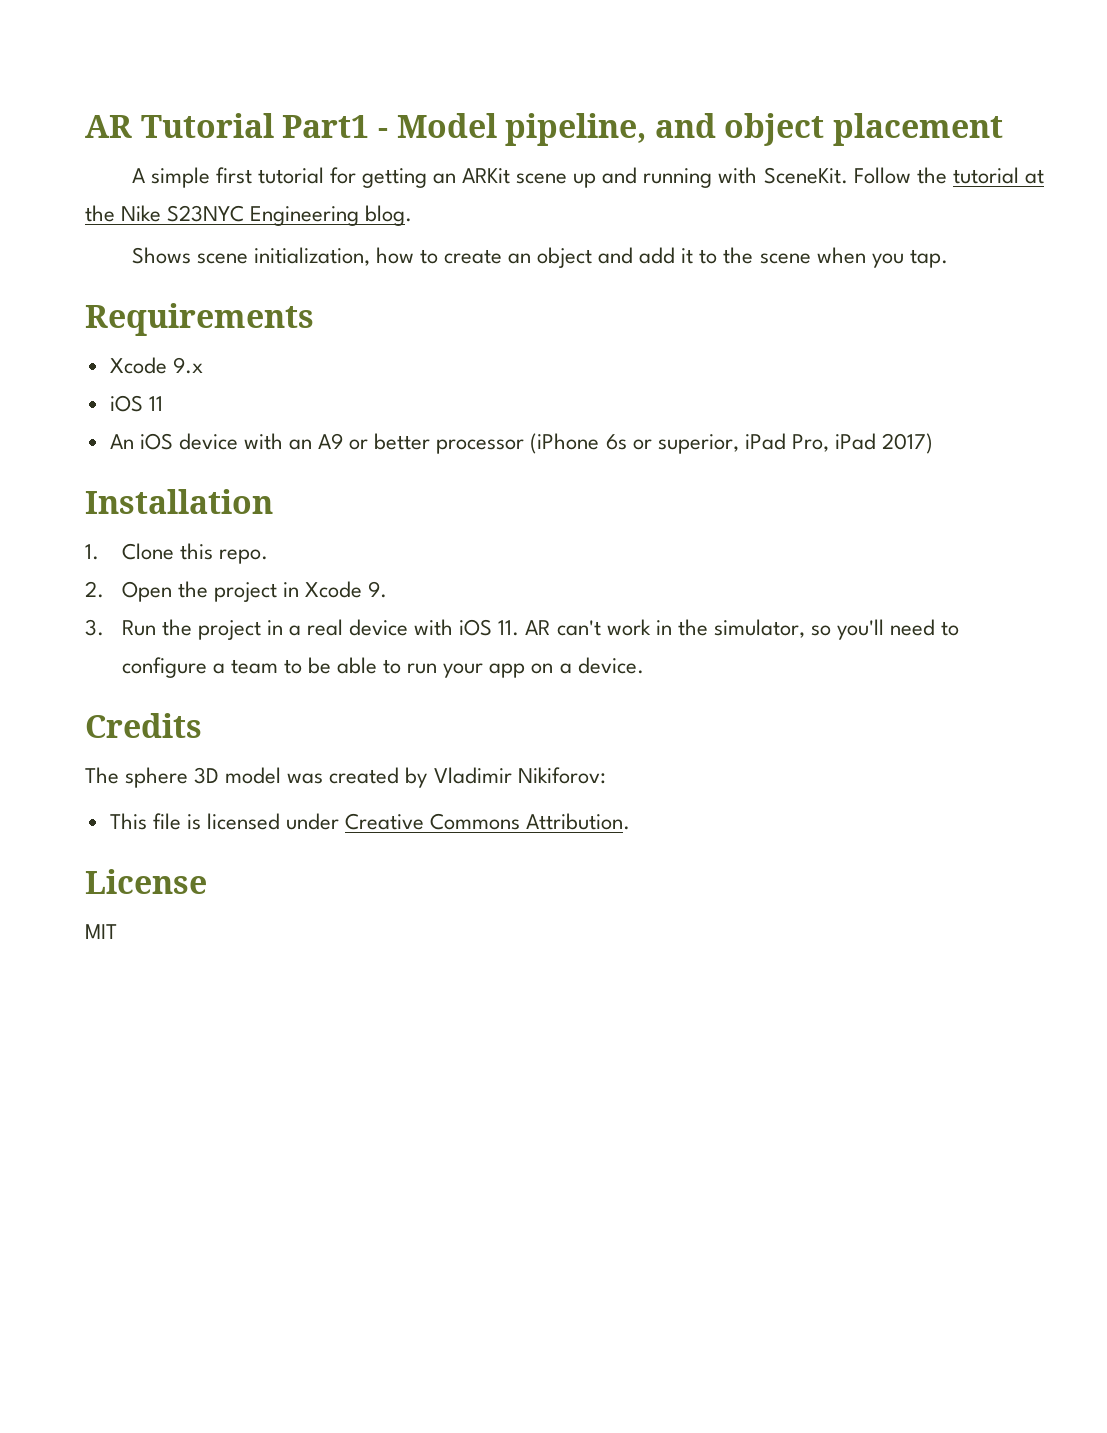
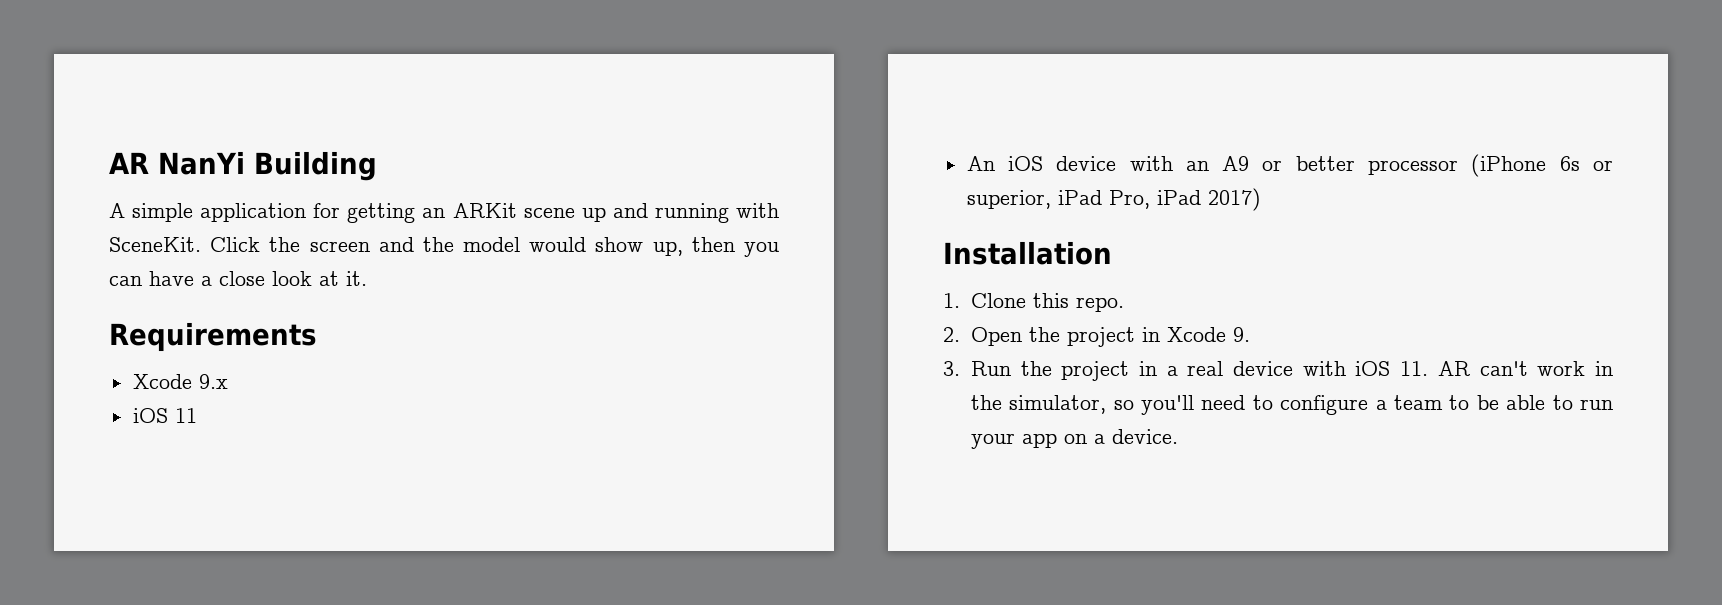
- AR Tutorial Part1 - Model pipeline, and object placement
+ AR NanYi Building
- A simple first tutorial for getting an ARKit scene up and running with SceneKit.
+ A simple application for getting an ARKit scene up and running with SceneKit.
- Follow the tutorial at the Nike S23NYC Engineering blog.
- Shows scene initialization, how to create an object and add it to the scene when you tap.
+ Click the screen and the model would show up, then you can have a close look at it.
- Credits
- The sphere 3D model was created by Vladimir Nikiforov:
- This file is licensed under Creative Commons Attribution.
- License
- MIT

